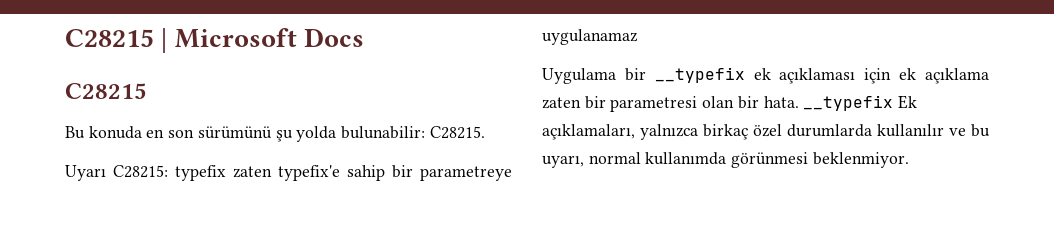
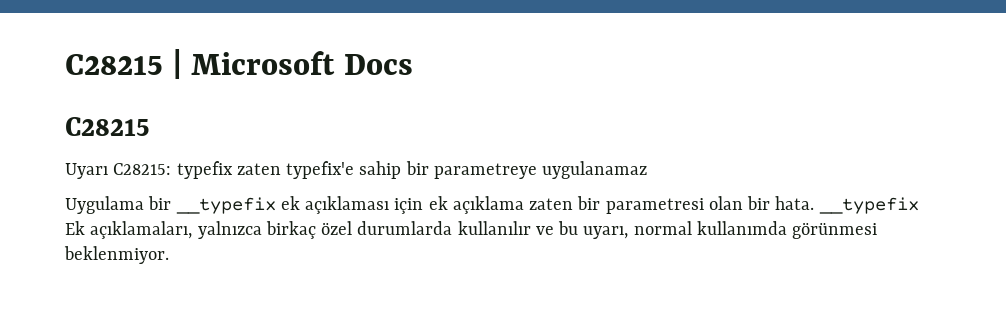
- Bu konuda en son sürümünü şu yolda bulunabilir: C28215.

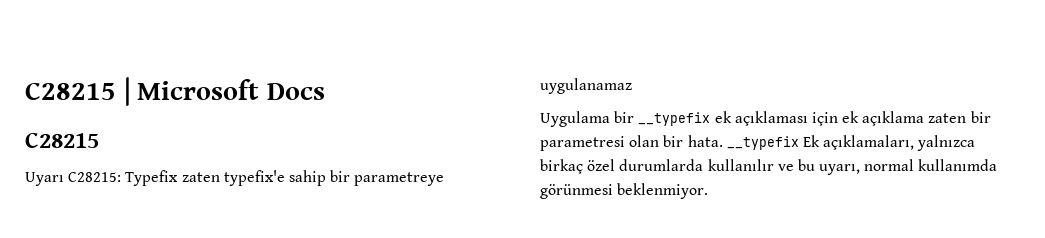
- Uyarı C28215: typefix zaten typefix'e sahip bir parametreye uygulanamaz
+ Uyarı C28215: Typefix zaten typefix'e sahip bir parametreye uygulanamaz

